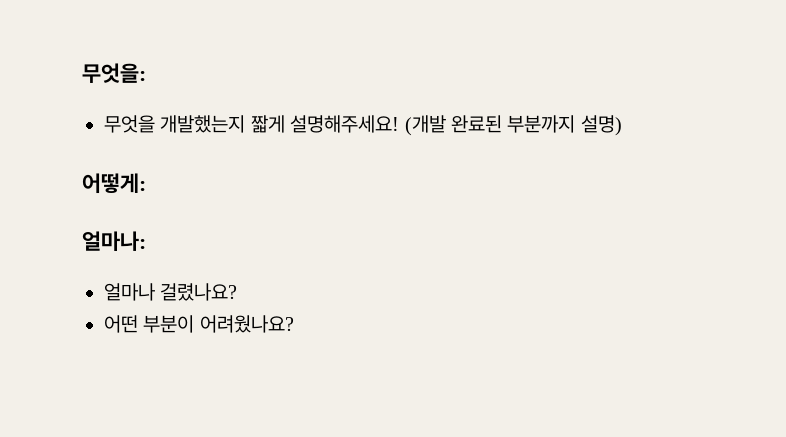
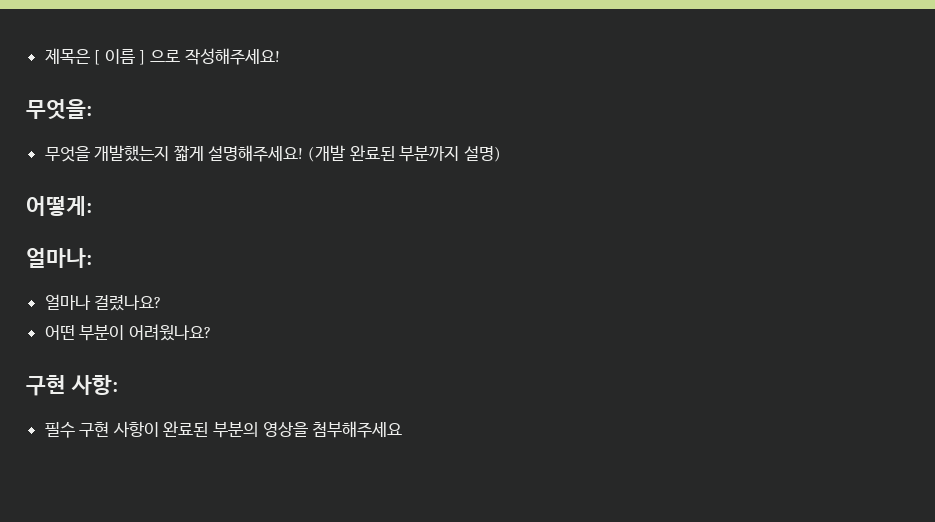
+ 제목은 [ 이름 ] 으로 작성해주세요!
+ 구현 사항:
+ 필수 구현 사항이 완료된 부분의 영상을 첨부해주세요

